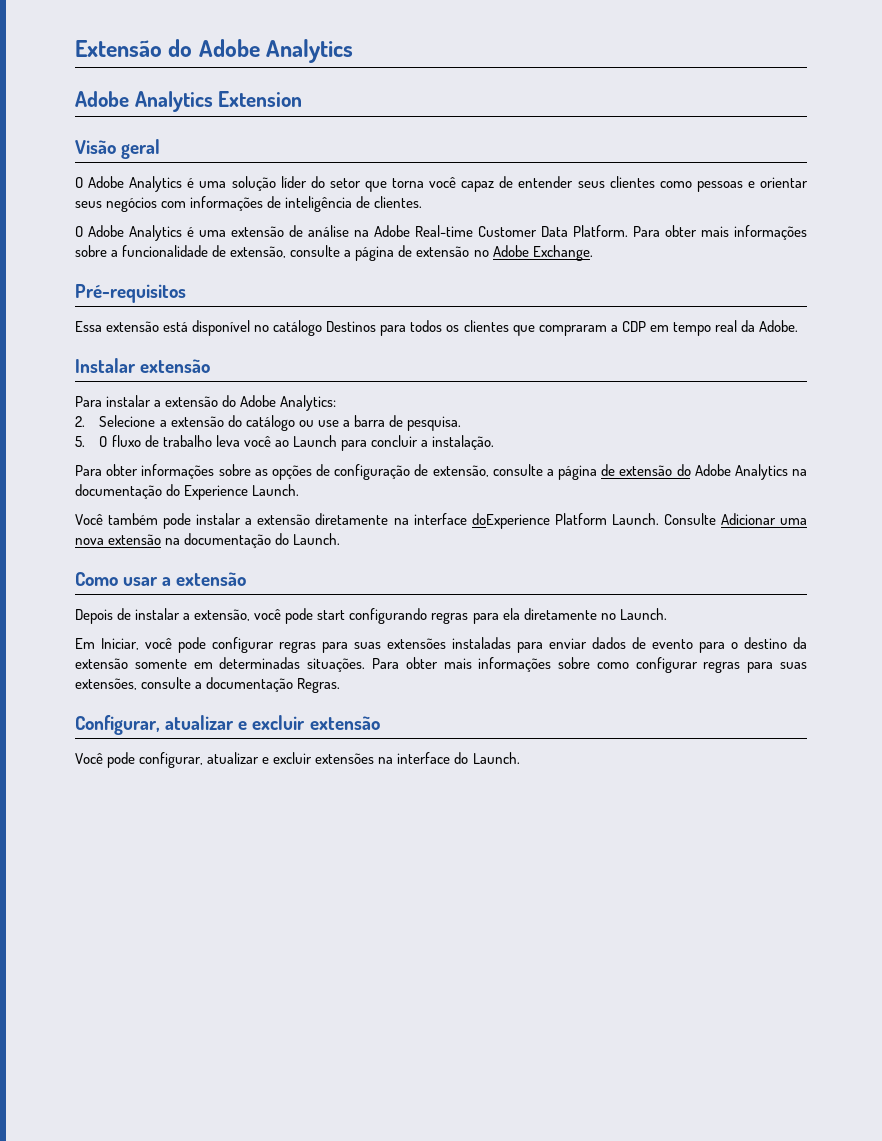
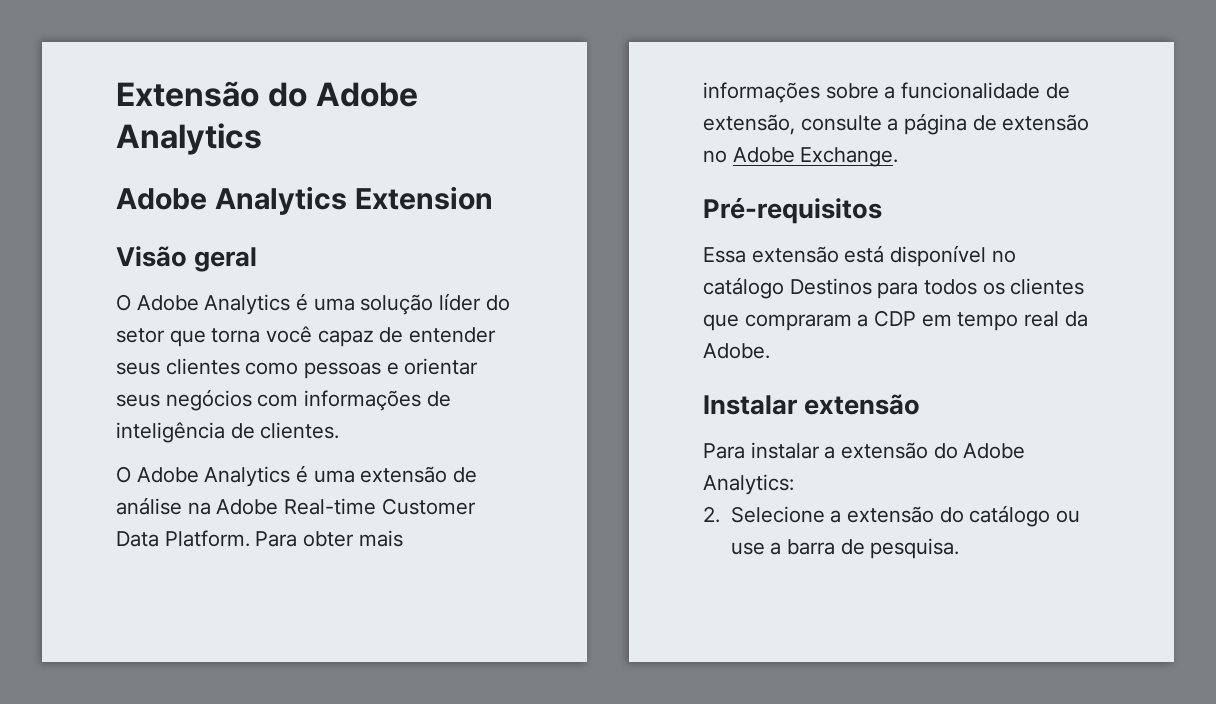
- 5. O fluxo de trabalho leva você ao Launch para concluir a instalação.
- Para obter informações sobre as opções de configuração de extensão, consulte a página de extensão do Adobe Analytics na documentação do Experience Launch.
- Você também pode instalar a extensão diretamente na interface doExperience Platform Launch. Consulte Adicionar uma nova extensão na documentação do Launch.
- Como usar a extensão
- Depois de instalar a extensão, você pode start configurando regras para ela diretamente no Launch.
- Em Iniciar, você pode configurar regras para suas extensões instaladas para enviar dados de evento para o destino da extensão somente em determinadas situações. Para obter mais informações sobre como configurar regras para suas extensões, consulte a documentação Regras.
- Configurar, atualizar e excluir extensão
- Você pode configurar, atualizar e excluir extensões na interface do Launch.

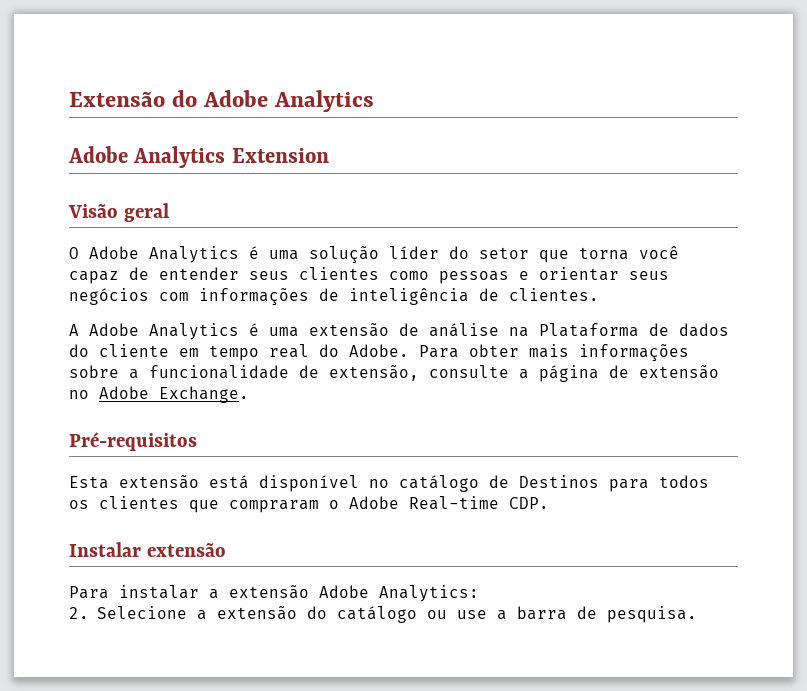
- O Adobe Analytics é uma extensão de análise na Adobe Real-time Customer Data Platform.
+ A Adobe Analytics é uma extensão de análise na Plataforma de dados do cliente em tempo real do Adobe.
- Essa extensão está disponível no catálogo Destinos para todos os clientes que compraram a CDP em tempo real da Adobe.
+ Esta extensão está disponível no catálogo de Destinos para todos os clientes que compraram o Adobe Real-time CDP.
- Para instalar a extensão do Adobe Analytics:
+ Para instalar a extensão Adobe Analytics:

